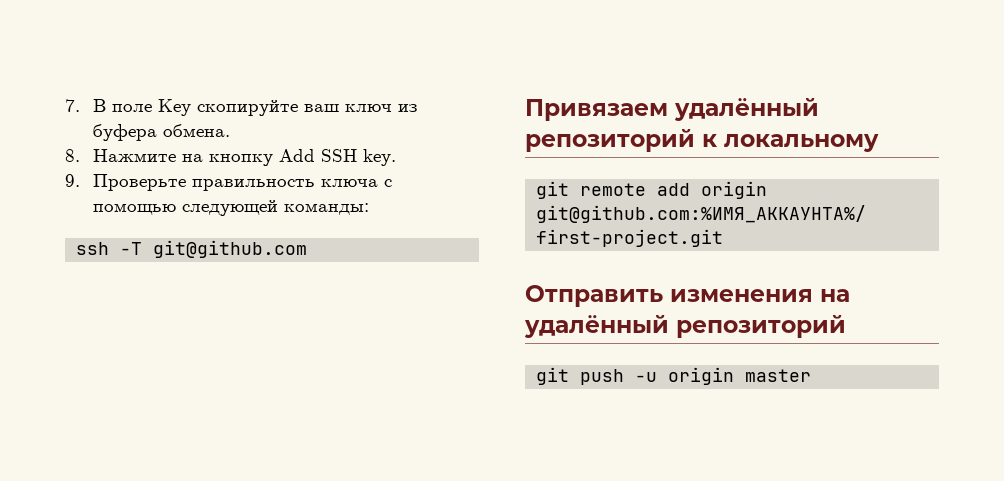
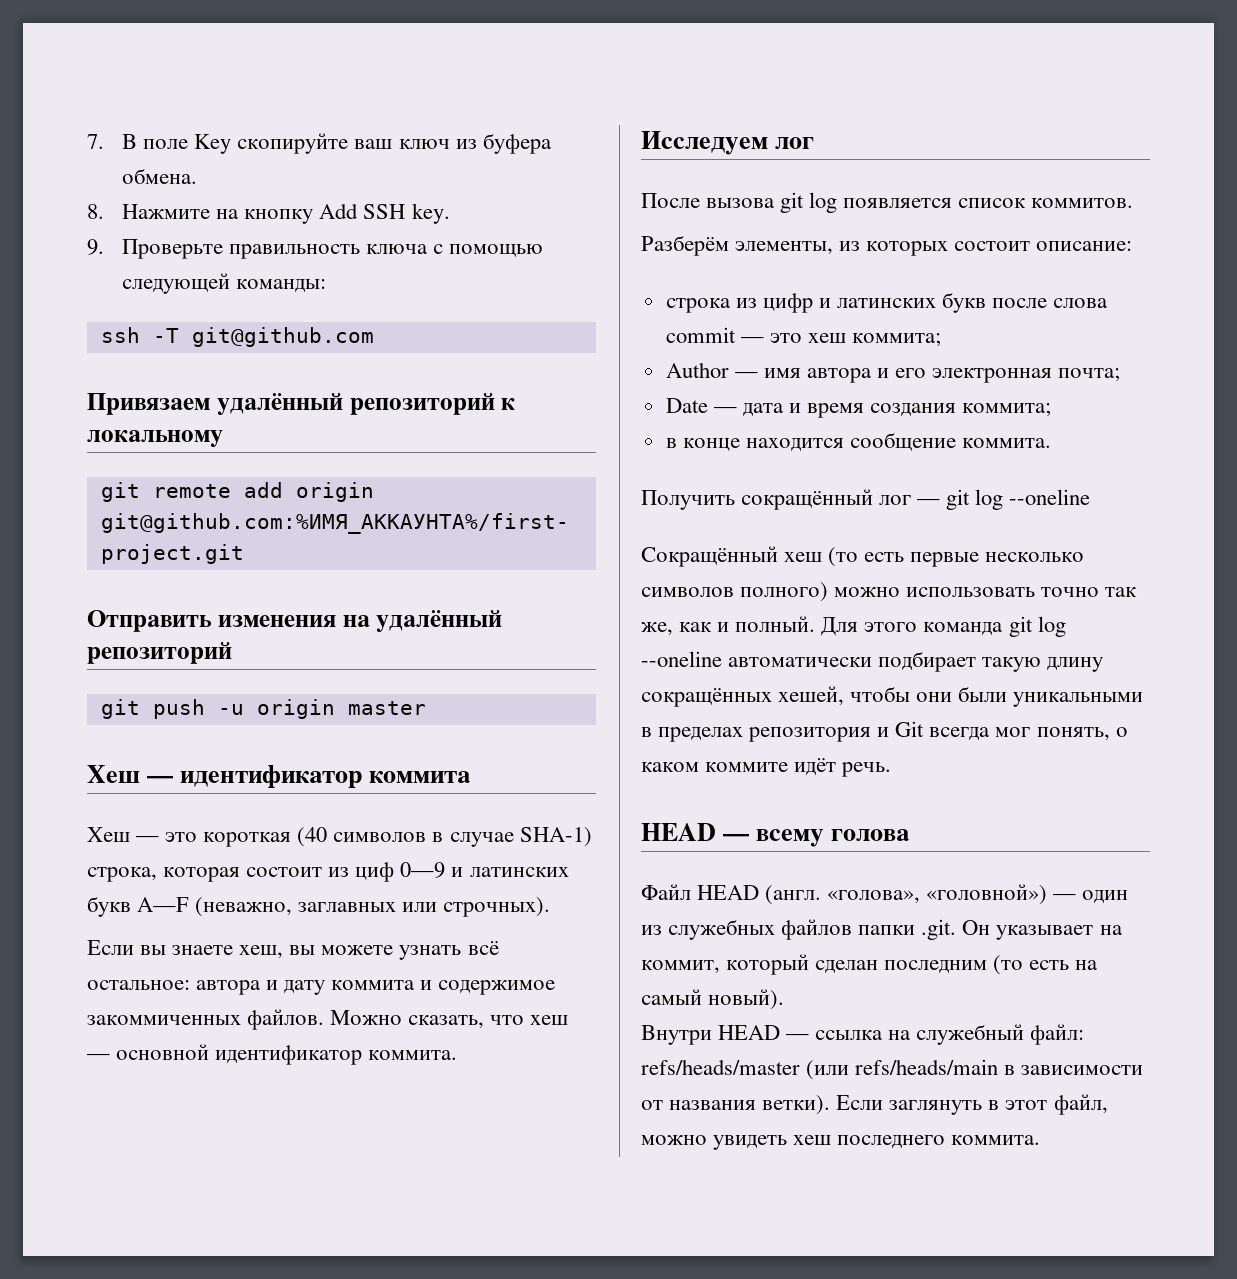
+ Хеш — идентификатор коммита
+ Хеш — это короткая (40 символов в случае SHA-1) строка, которая состоит из циф 0—9 и латинских букв A—F (неважно, заглавных или строчных).
+ Если вы знаете хеш, вы можете узнать всё остальное: автора и дату коммита и содержимое закоммиченных файлов. Можно сказать, что хеш — основной идентификатор коммита.
+ Исследуем лог
+ После вызова git log появляется список коммитов.
+ Разберём элементы, из которых состоит описание:
+ строка из цифр и латинских букв после слова commit — это хеш коммита;
+ Author — имя автора и его электронная почта;
+ Date — дата и время создания коммита;
+ в конце находится сообщение коммита.
+ Получить сокращённый лог — git log --oneline
+ Сокращённый хеш (то есть первые несколько символов полного) можно использовать точно так же, как и полный. Для этого команда git log --oneline автоматически подбирает такую длину сокращённых хешей, чтобы они были уникальными в пределах репозитория и Git всегда мог понять, о каком коммите идёт речь.
+ HEAD — всему голова
+ Файл HEAD (англ. «голова», «головной») — один из служебных файлов папки .git. Он указывает на коммит, который сделан последним (то есть на самый новый).
+ Внутри HEAD — ссылка на служебный файл: refs/heads/master (или refs/heads/main в зависимости от названия ветки). Если заглянуть в этот файл, можно увидеть хеш последнего коммита.

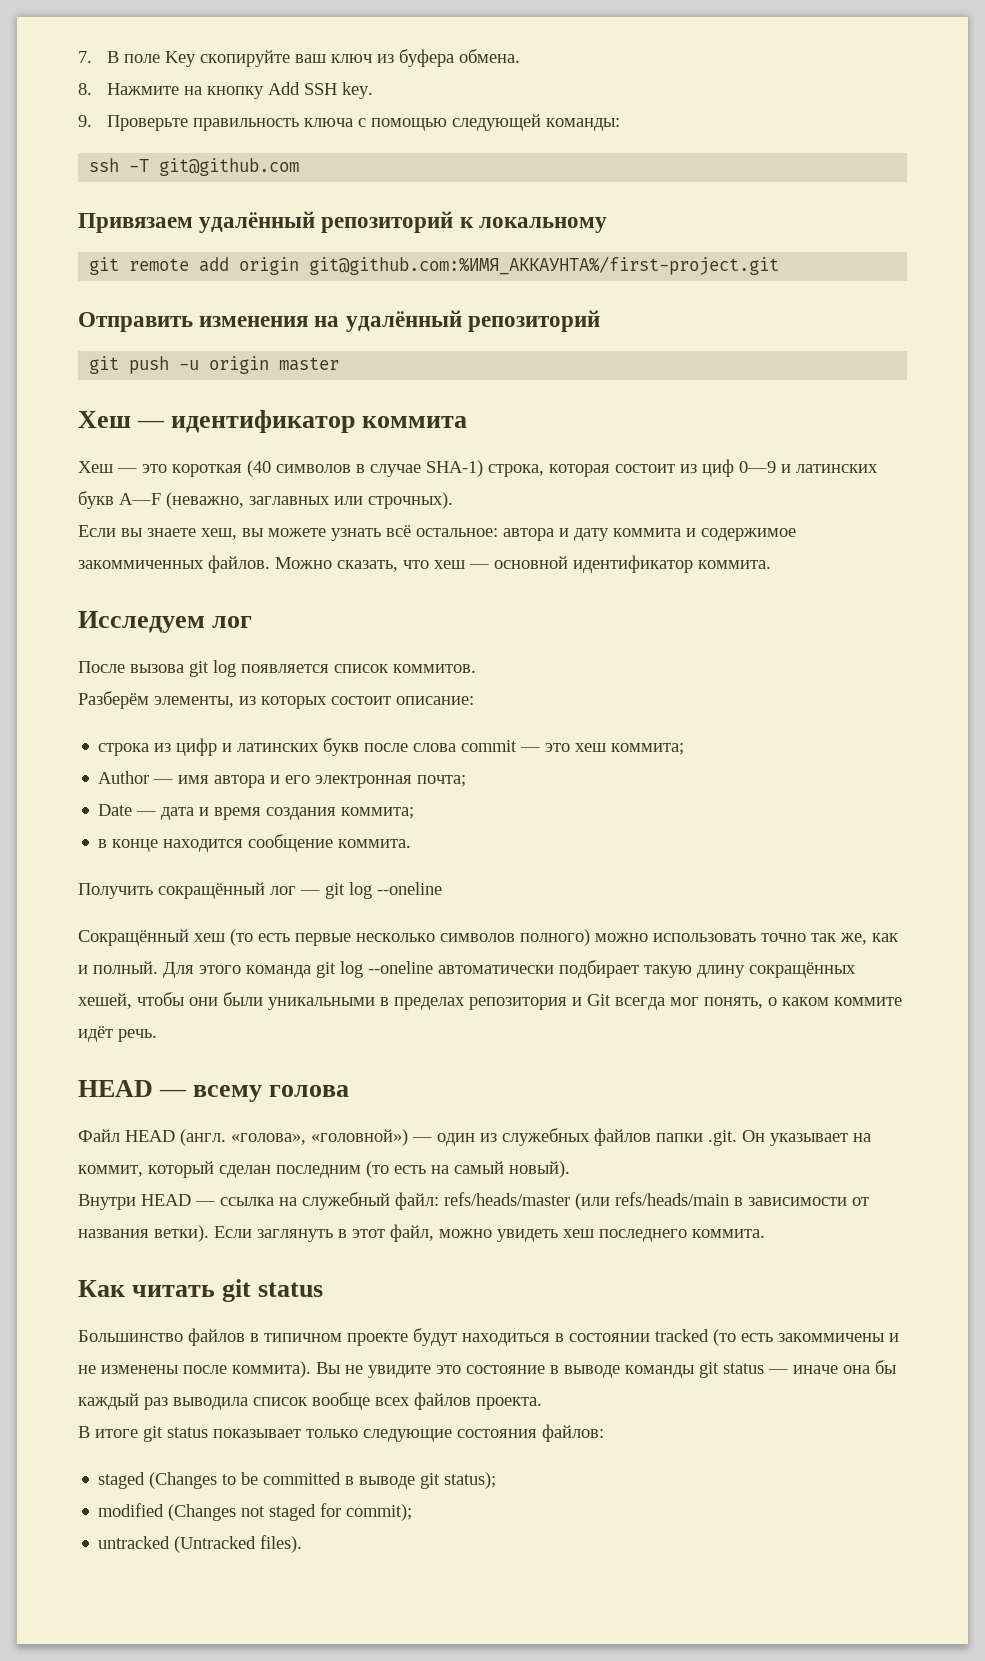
+ Как читать git status
+ Большинство файлов в типичном проекте будут находиться в состоянии tracked (то есть закоммичены и не изменены после коммита). Вы не увидите это состояние в выводе команды git status — иначе она бы каждый раз выводила список вообще всех файлов проекта.
+ В итоге git status показывает только следующие состояния файлов:
+ staged (Changes to be committed в выводе git status);
+ modified (Changes not staged for commit);
+ untracked (Untracked files).

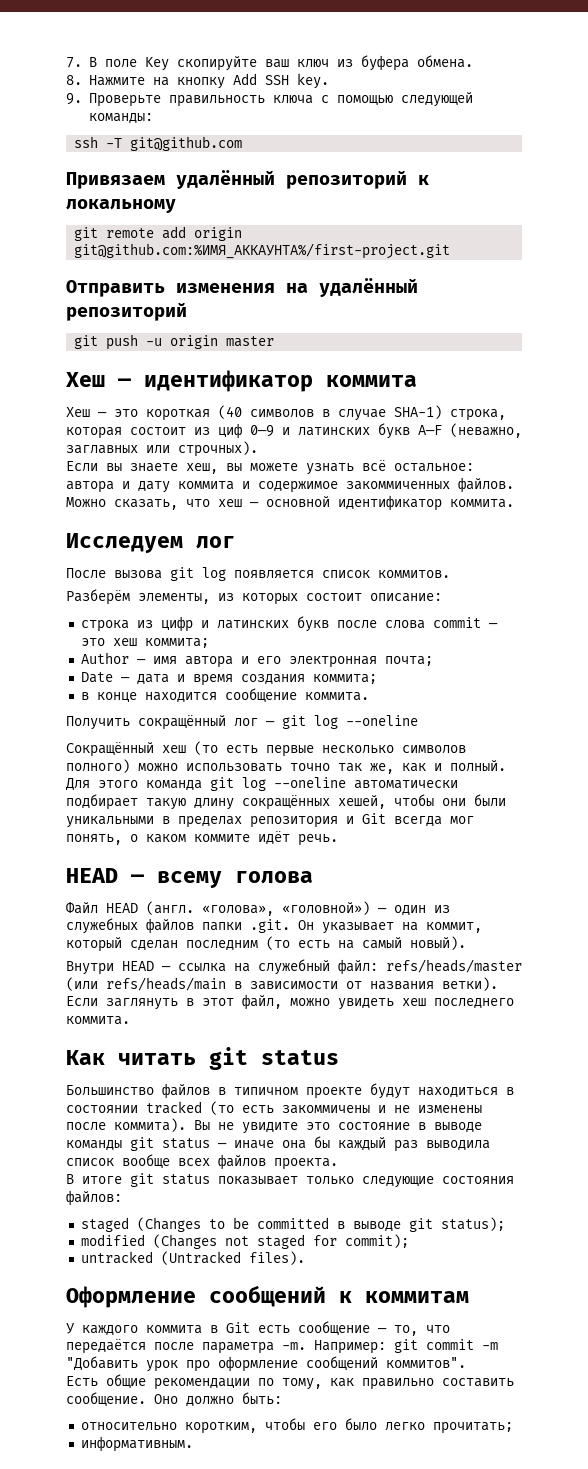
+ Оформление сообщений к коммитам
+ У каждого коммита в Git есть сообщение — то, что передаётся после параметра -m. Например: git commit -m "Добавить урок про оформление сообщений коммитов".
+ Есть общие рекомендации по тому, как правильно составить сообщение. Оно должно быть:
+ относительно коротким, чтобы его было легко прочитать;
+ информативным.

